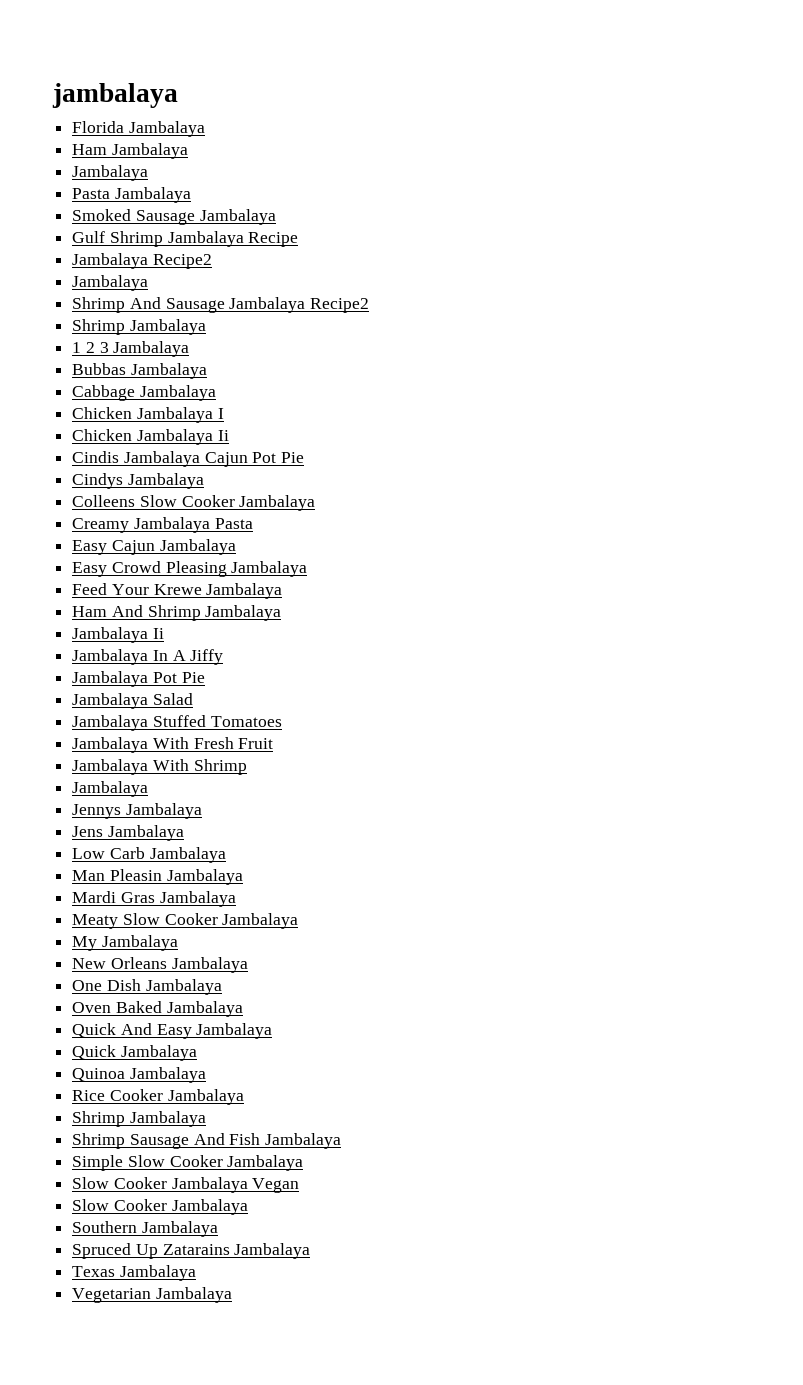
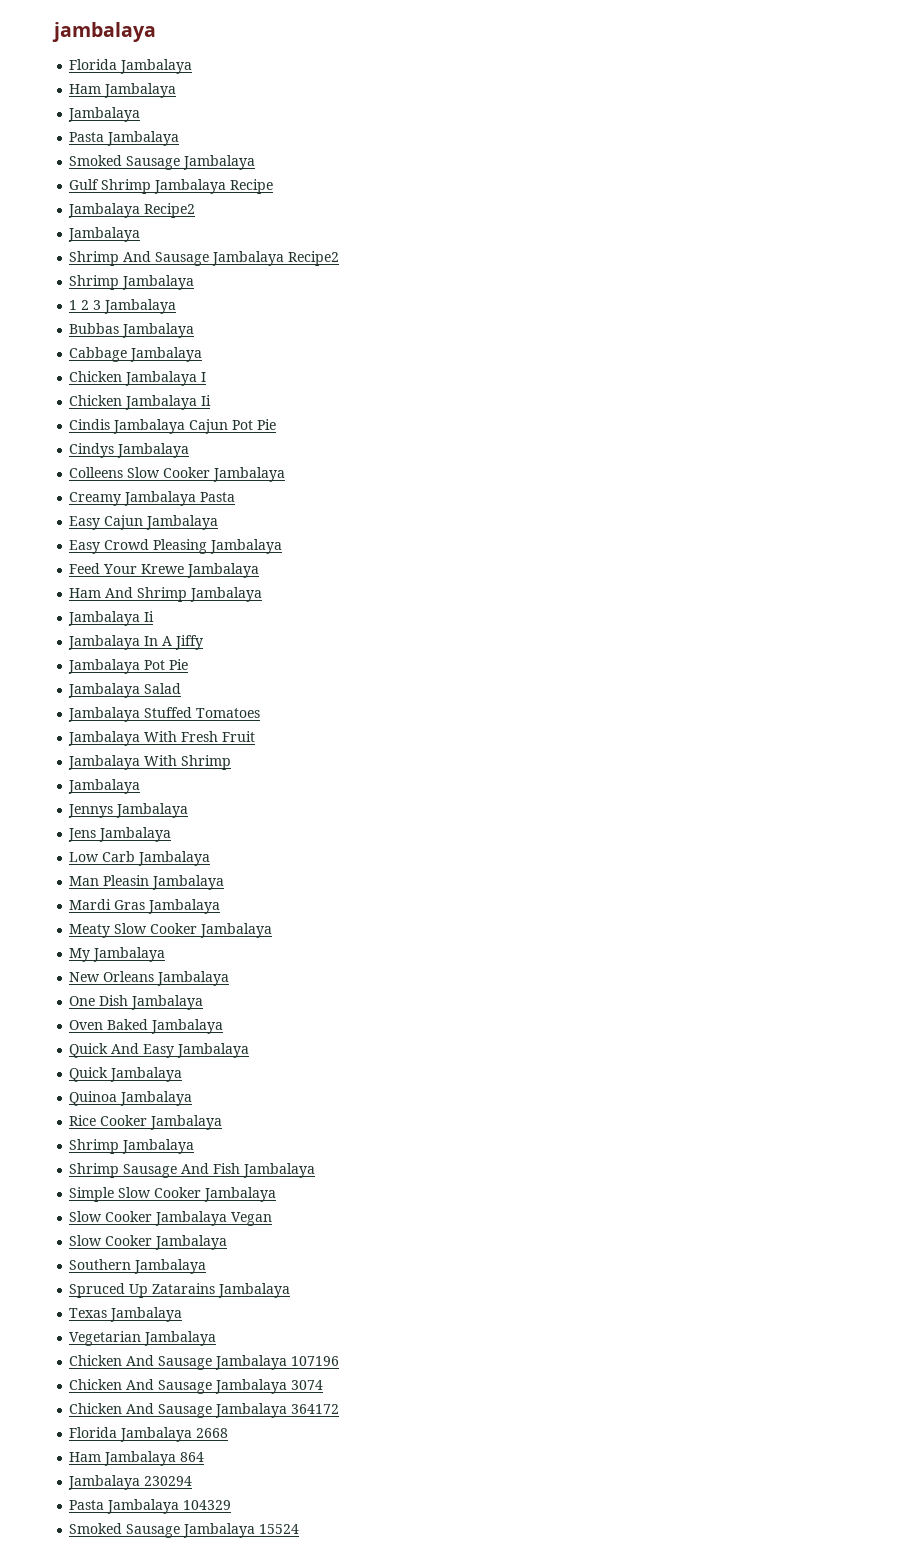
+ Chicken And Sausage Jambalaya 107196
+ Chicken And Sausage Jambalaya 3074
+ Chicken And Sausage Jambalaya 364172
+ Florida Jambalaya 2668
+ Ham Jambalaya 864
+ Jambalaya 230294
+ Pasta Jambalaya 104329
+ Smoked Sausage Jambalaya 15524

